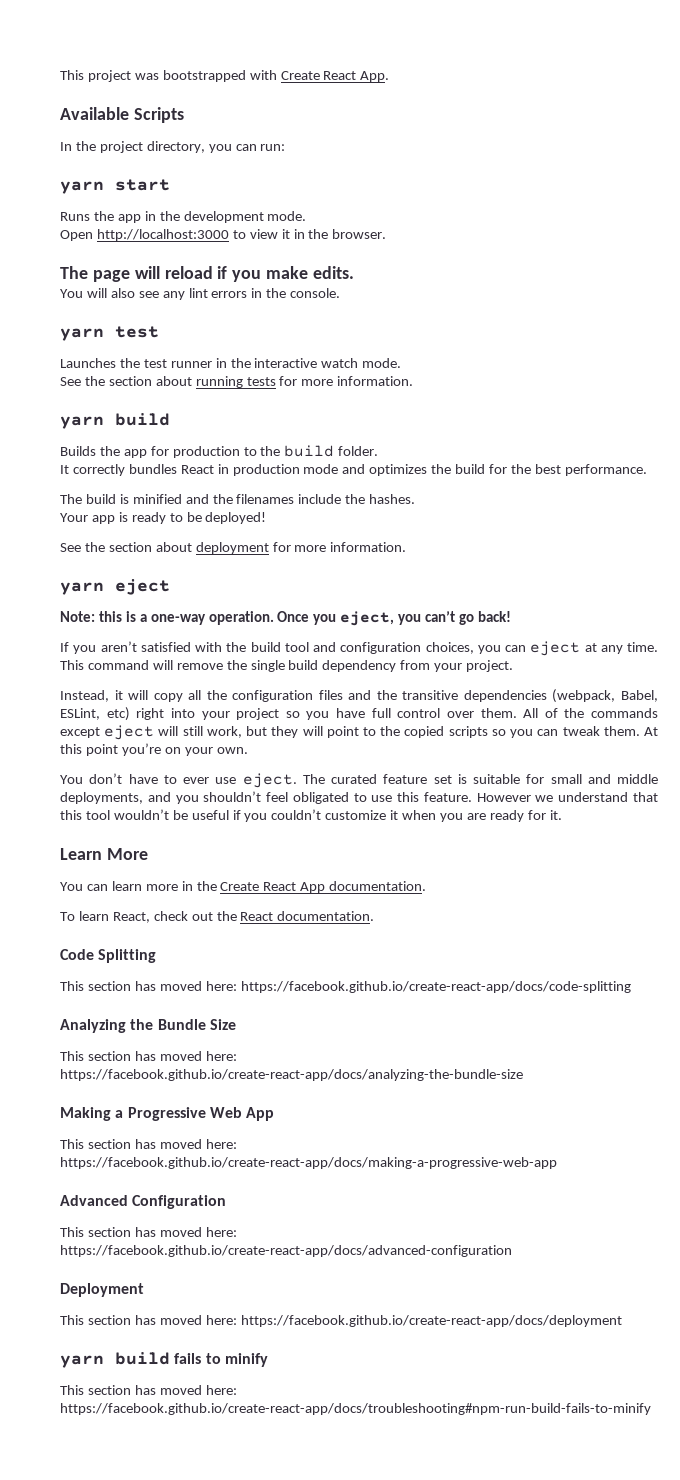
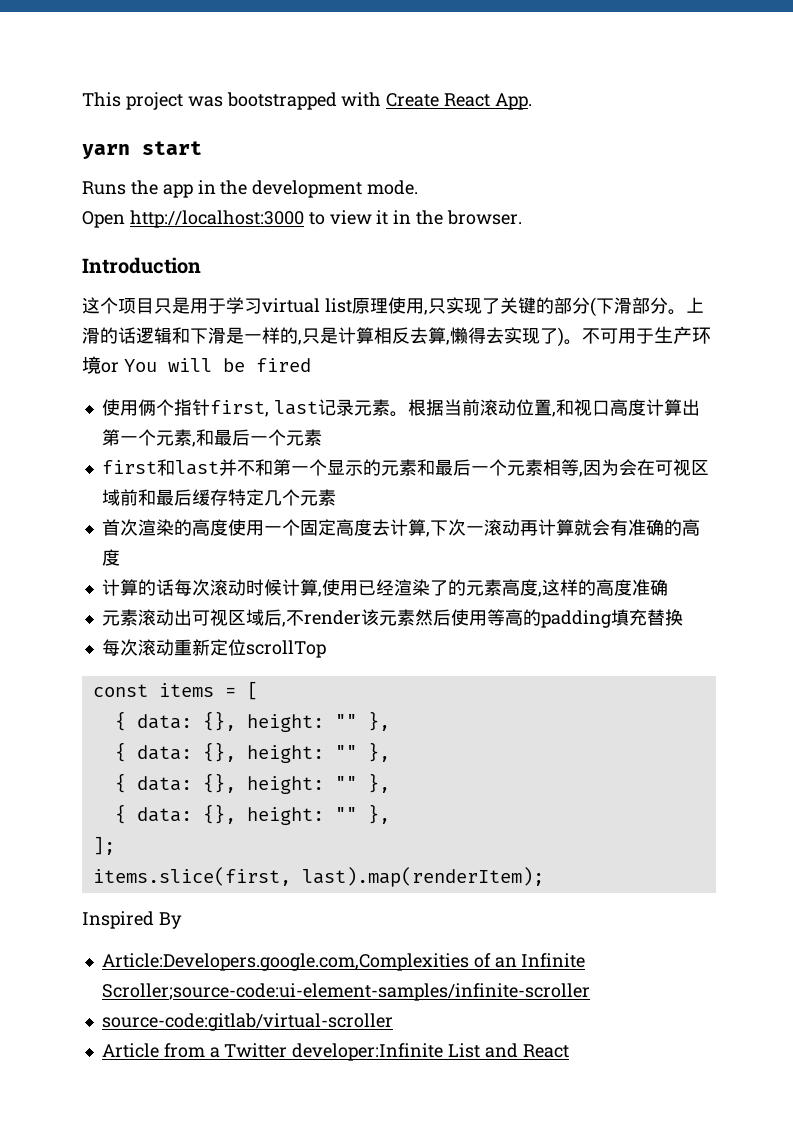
- Available Scripts
- In the project directory, you can run:
- The page will reload if you make edits.
- You will also see any lint errors in the console.
- yarn test
- Launches the test runner in the interactive watch mode.
- See the section about running tests for more information.
- yarn build
- Builds the app for production to the build folder.
- It correctly bundles React in production mode and optimizes the build for the best performance.
- The build is minified and the filenames include the hashes.
- Your app is ready to be deployed!
- See the section about deployment for more information.
- yarn eject
- Note: this is a one-way operation. Once you eject, you can’t go back!
- If you aren’t satisfied with the build tool and configuration choices, you can eject at any time. This command will remove the single build dependency from your project.
- Instead, it will copy all the configuration files and the transitive dependencies (webpack, Babel, ESLint, etc) right into your project so you have full control over them. All of the commands except eject will still work, but they will point to the copied scripts so you can tweak them. At this point you’re on your own.
- You don’t have to ever use eject. The curated feature set is suitable for small and middle deployments, and you shouldn’t feel obligated to use this feature. However we understand that this tool wouldn’t be useful if you couldn’t customize it when you are ready for it.
- Learn More
- You can learn more in the Create React App documentation.
- To learn React, check out the React documentation.
- Code Splitting
- This section has moved here: https://facebook.github.io/create-react-app/docs/code-splitting
- Analyzing the Bundle Size
- This section has moved here: https://facebook.github.io/create-react-app/docs/analyzing-the-bundle-size
- Making a Progressive Web App
- This section has moved here: https://facebook.github.io/create-react-app/docs/making-a-progressive-web-app
- Advanced Configuration
- This section has moved here: https://facebook.github.io/create-react-app/docs/advanced-configuration
- Deployment
- This section has moved here: https://facebook.github.io/create-react-app/docs/deployment
- yarn build fails to minify
- This section has moved here: https://facebook.github.io/create-react-app/docs/troubleshooting#npm-run-build-fails-to-minify
+ Introduction
+ 这个项目只是用于学习virtual list原理使用,只实现了关键的部分(下滑部分。上滑的话逻辑和下滑是一样的,只是计算相反去算,懒得去实现了)。不可用于生产环境or You will be fired
+ 使用俩个指针first, last记录元素。根据当前滚动位置,和视口高度计算出第一个元素,和最后一个元素
+ first和last并不和第一个显示的元素和最后一个元素相等,因为会在可视区域前和最后缓存特定几个元素
+ 首次渲染的高度使用一个固定高度去计算,下次一滚动再计算就会有准确的高度
+ 计算的话每次滚动时候计算,使用已经渲染了的元素高度,这样的高度准确
+ 元素滚动出可视区域后,不render该元素然后使用等高的padding填充替换
+ 每次滚动重新定位scrollTop
+ const items = [
+ { data: {}, height: "" },
+ { data: {}, height: "" },
+ { data: {}, height: "" },
+ { data: {}, height: "" },
+ ];
+ items.slice(first, last).map(renderItem);
+ Inspired By
+ Article:Developers.google.com,Complexities of an Infinite Scroller;source-code:ui-element-samples/infinite-scroller
+ source-code:gitlab/virtual-scroller
+ Article from a Twitter developer:Infinite List and React

